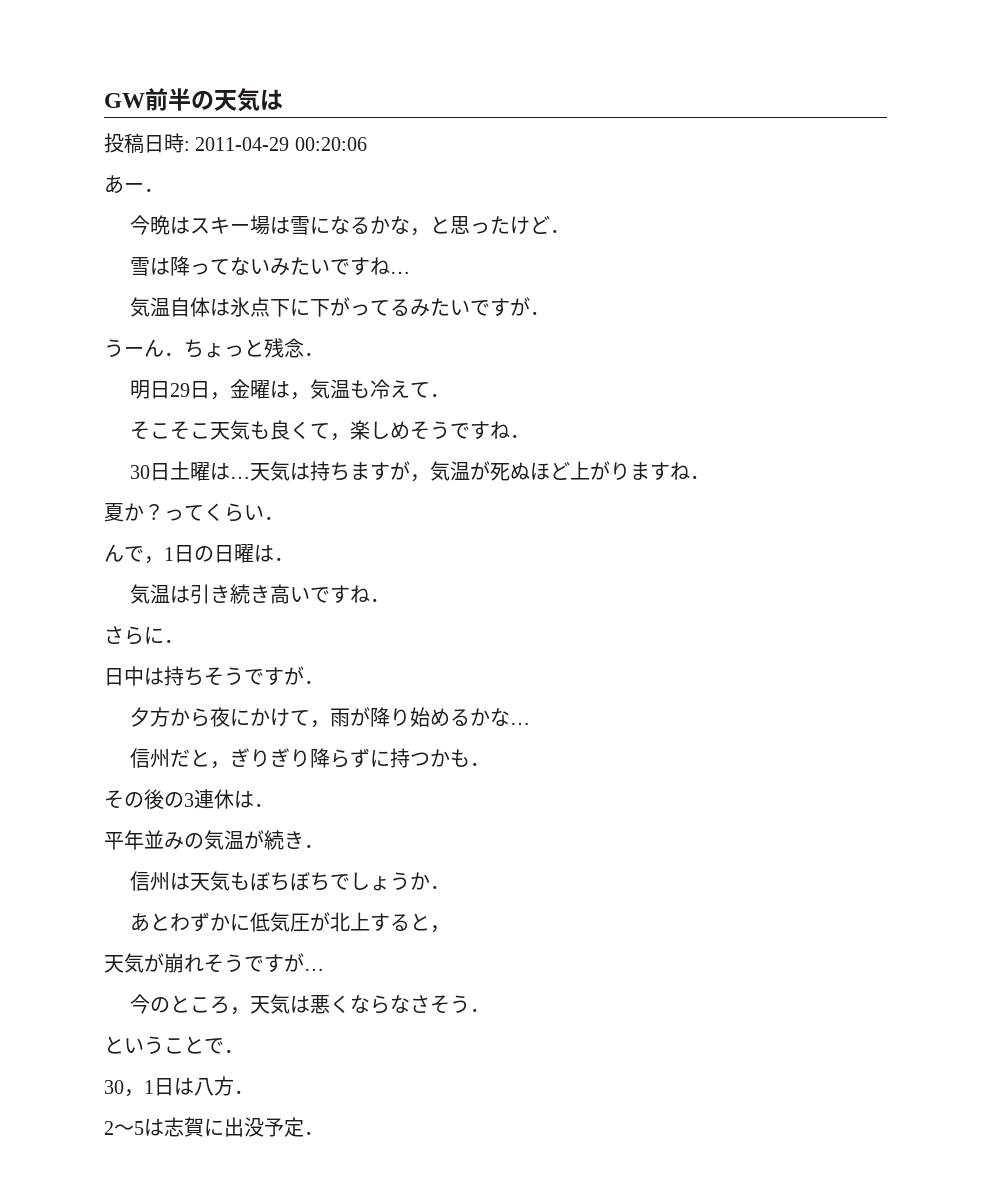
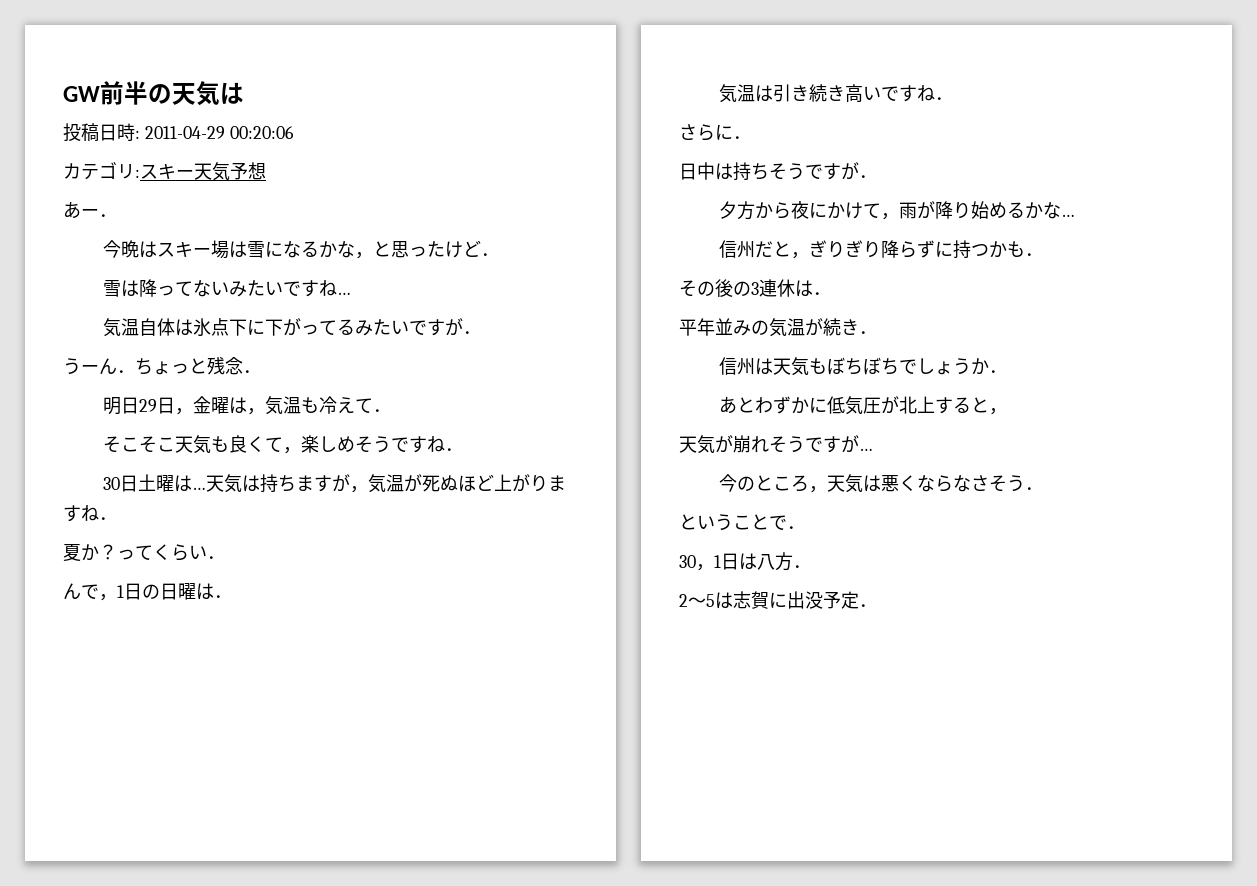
+ カテゴリ:スキー天気予想

